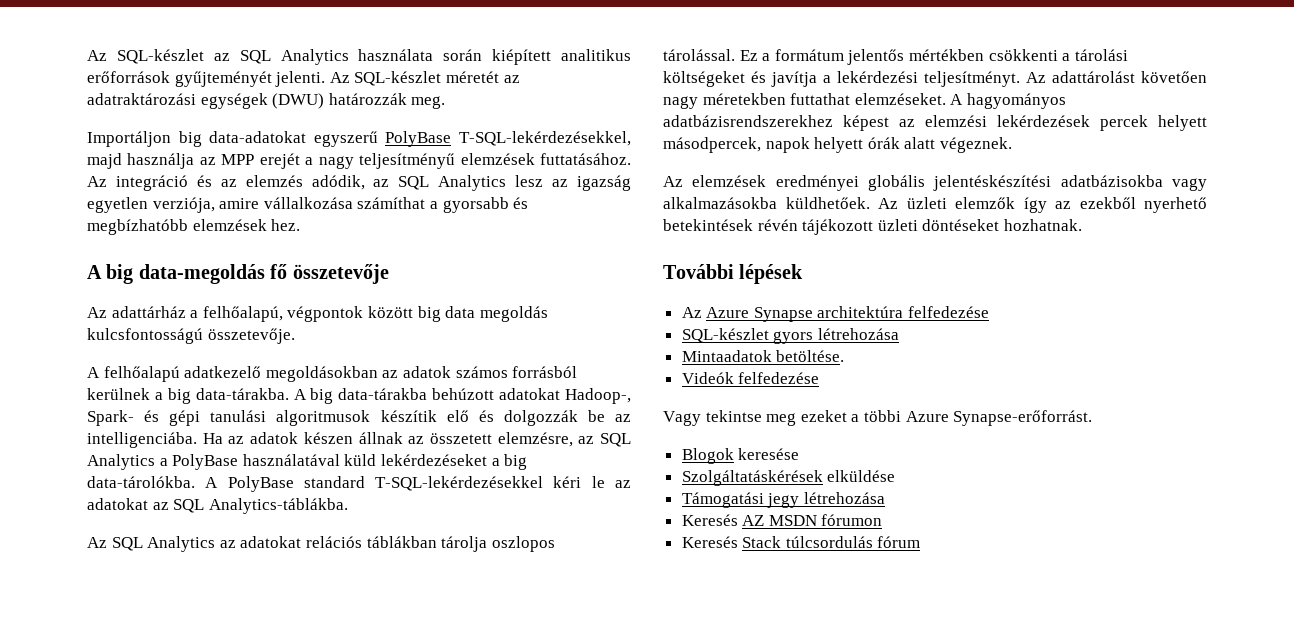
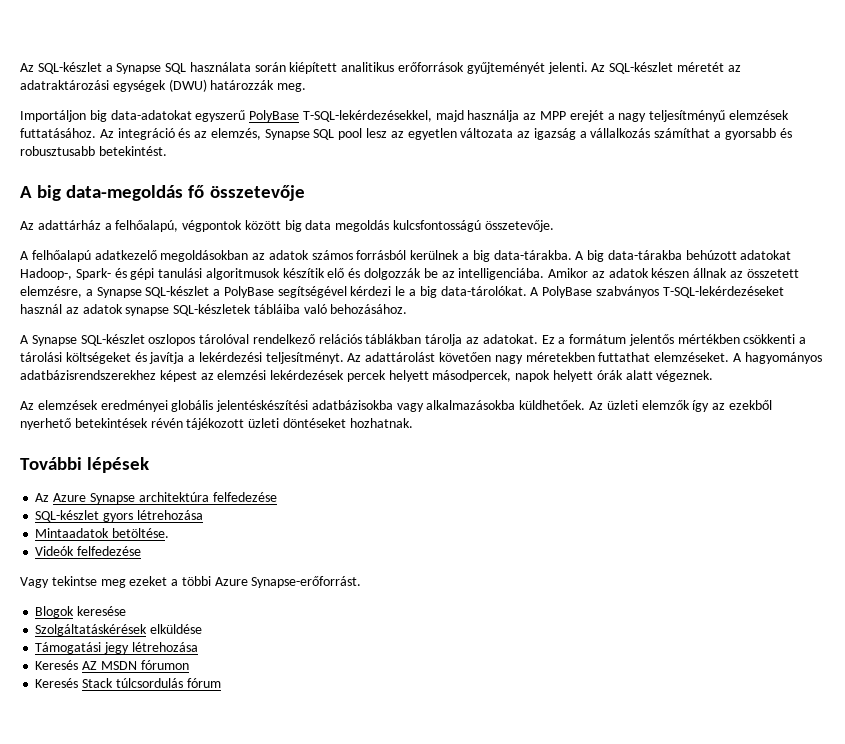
- Az SQL-készlet az SQL Analytics használata során kiépített analitikus erőforrások gyűjteményét jelenti.
+ Az SQL-készlet a Synapse SQL használata során kiépített analitikus erőforrások gyűjteményét jelenti.
- Az integráció és az elemzés adódik, az SQL Analytics lesz az igazság egyetlen verziója, amire vállalkozása számíthat a gyorsabb és megbízhatóbb elemzések hez.
+ Az integráció és az elemzés, Synapse SQL pool lesz az egyetlen változata az igazság a vállalkozás számíthat a gyorsabb és robusztusabb betekintést.
- Ha az adatok készen állnak az összetett elemzésre, az SQL Analytics a PolyBase használatával küld lekérdezéseket a big data-tárolókba.
+ Amikor az adatok készen állnak az összetett elemzésre, a Synapse SQL-készlet a PolyBase segítségével kérdezi le a big data-tárolókat.
- A PolyBase standard T-SQL-lekérdezésekkel kéri le az adatokat az SQL Analytics-táblákba.
- Az SQL Analytics az adatokat relációs táblákban tárolja oszlopos tárolással.
+ A PolyBase szabványos T-SQL-lekérdezéseket használ az adatok synapse SQL-készletek tábláiba való behozásához.
+ A Synapse SQL-készlet oszlopos tárolóval rendelkező relációs táblákban tárolja az adatokat.

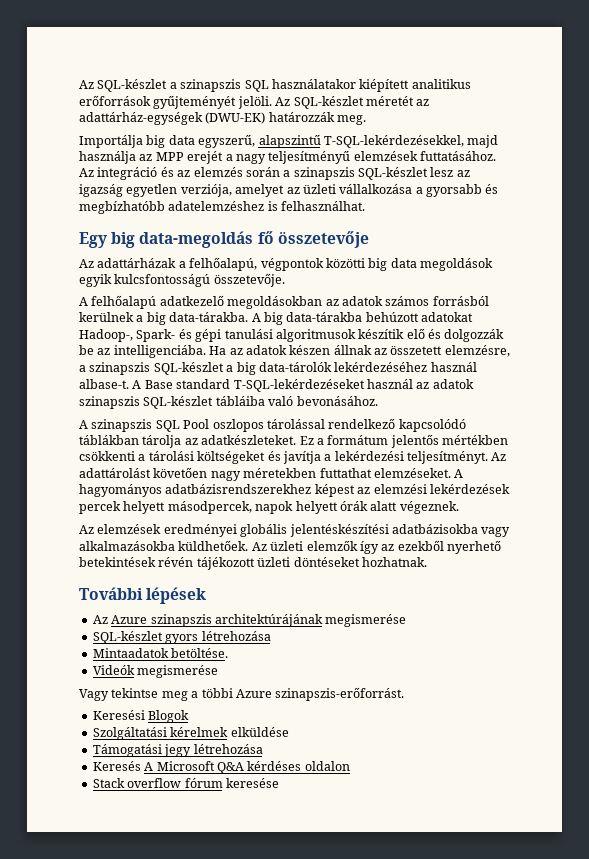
- Az SQL-készlet a Synapse SQL használata során kiépített analitikus erőforrások gyűjteményét jelenti.
+ Az SQL-készlet a szinapszis SQL használatakor kiépített analitikus erőforrások gyűjteményét jelöli.
- Az SQL-készlet méretét az adatraktározási egységek (DWU) határozzák meg.
+ Az SQL-készlet méretét az adattárház-egységek (DWU-EK) határozzák meg.
- Importáljon big data-adatokat egyszerű PolyBase T-SQL-lekérdezésekkel, majd használja az MPP erejét a nagy teljesítményű elemzések futtatásához.
+ Importálja big data egyszerű, alapszintű T-SQL-lekérdezésekkel, majd használja az MPP erejét a nagy teljesítményű elemzések futtatásához.
- Az integráció és az elemzés, Synapse SQL pool lesz az egyetlen változata az igazság a vállalkozás számíthat a gyorsabb és robusztusabb betekintést.
- A big data-megoldás fő összetevője
+ Az integráció és az elemzés során a szinapszis SQL-készlet lesz az igazság egyetlen verziója, amelyet az üzleti vállalkozása a gyorsabb és megbízhatóbb adatelemzéshez is felhasználhat.
+ Egy big data-megoldás fő összetevője
- Az adattárház a felhőalapú, végpontok között big data megoldás kulcsfontosságú összetevője.
+ Az adattárházak a felhőalapú, végpontok közötti big data megoldások egyik kulcsfontosságú összetevője.
- Amikor az adatok készen állnak az összetett elemzésre, a Synapse SQL-készlet a PolyBase segítségével kérdezi le a big data-tárolókat. A PolyBase szabványos T-SQL-lekérdezéseket használ az adatok synapse SQL-készletek tábláiba való behozásához.
- A Synapse SQL-készlet oszlopos tárolóval rendelkező relációs táblákban tárolja az adatokat.
+ Ha az adatok készen állnak az összetett elemzésre, a szinapszis SQL-készlet a big data-tárolók lekérdezéséhez használ albase-t. A Base standard T-SQL-lekérdezéseket használ az adatok szinapszis SQL-készlet tábláiba való bevonásához.
+ A szinapszis SQL Pool oszlopos tárolással rendelkező kapcsolódó táblákban tárolja az adatkészleteket.
- Az Azure Synapse architektúra felfedezése
+ Az Azure szinapszis architektúrájának megismerése
- Videók felfedezése
+ Videók megismerése
- Vagy tekintse meg ezeket a többi Azure Synapse-erőforrást.
- Blogok keresése
- Szolgáltatáskérések elküldése
+ Vagy tekintse meg a többi Azure szinapszis-erőforrást.
+ Keresési Blogok
+ Szolgáltatási kérelmek elküldése
- Keresés AZ MSDN fórumon
- Keresés Stack túlcsordulás fórum
+ Keresés A Microsoft Q&A kérdéses oldalon
+ Stack overflow fórum keresése

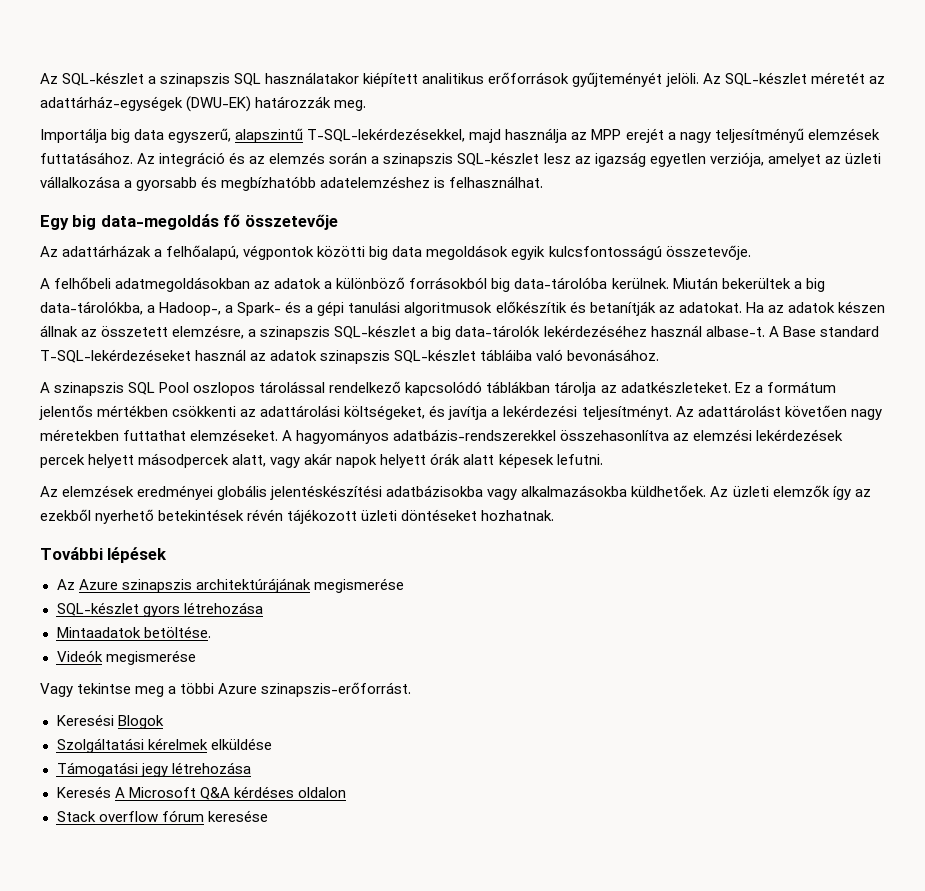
- A felhőalapú adatkezelő megoldásokban az adatok számos forrásból kerülnek a big data-tárakba. A big data-tárakba behúzott adatokat Hadoop-, Spark- és gépi tanulási algoritmusok készítik elő és dolgozzák be az intelligenciába.
+ A felhőbeli adatmegoldásokban az adatok a különböző forrásokból big data-tárolóba kerülnek. Miután bekerültek a big data-tárolókba, a Hadoop-, a Spark- és a gépi tanulási algoritmusok előkészítik és betanítják az adatokat.
- Ez a formátum jelentős mértékben csökkenti a tárolási költségeket és javítja a lekérdezési teljesítményt.
+ Ez a formátum jelentős mértékben csökkenti az adattárolási költségeket, és javítja a lekérdezési teljesítményt.
- A hagyományos adatbázisrendszerekhez képest az elemzési lekérdezések percek helyett másodpercek, napok helyett órák alatt végeznek.
+ A hagyományos adatbázis-rendszerekkel összehasonlítva az elemzési lekérdezések percek helyett másodpercek alatt, vagy akár napok helyett órák alatt képesek lefutni.

